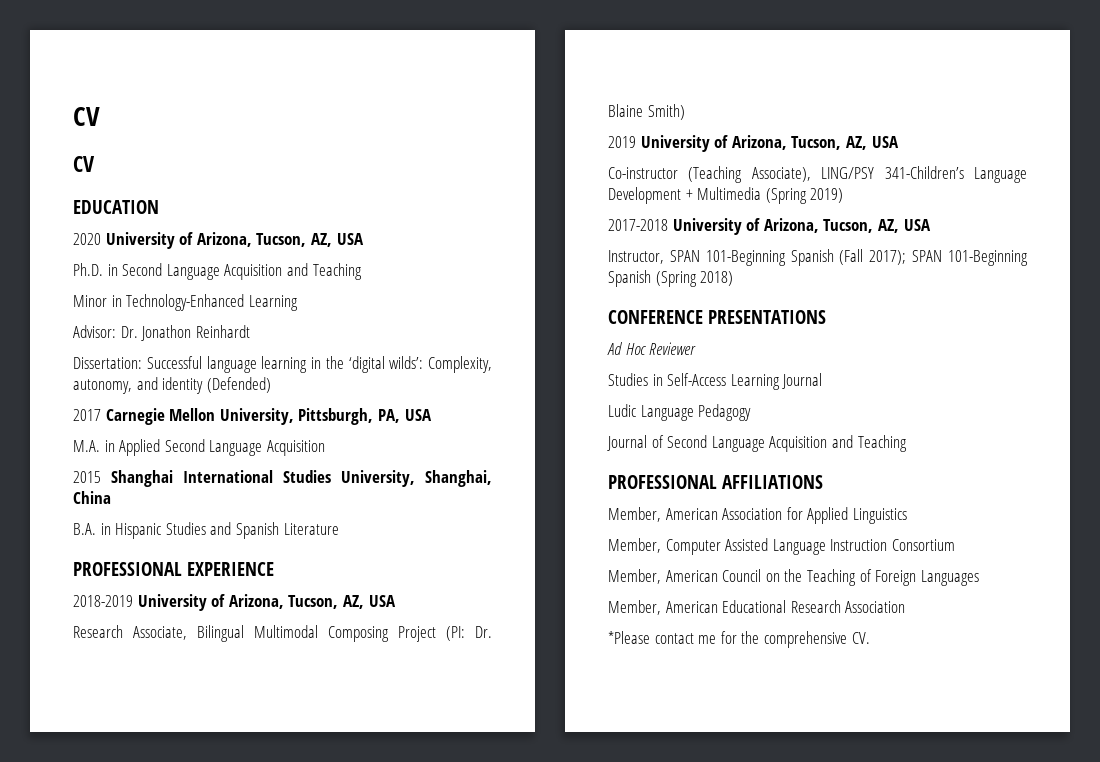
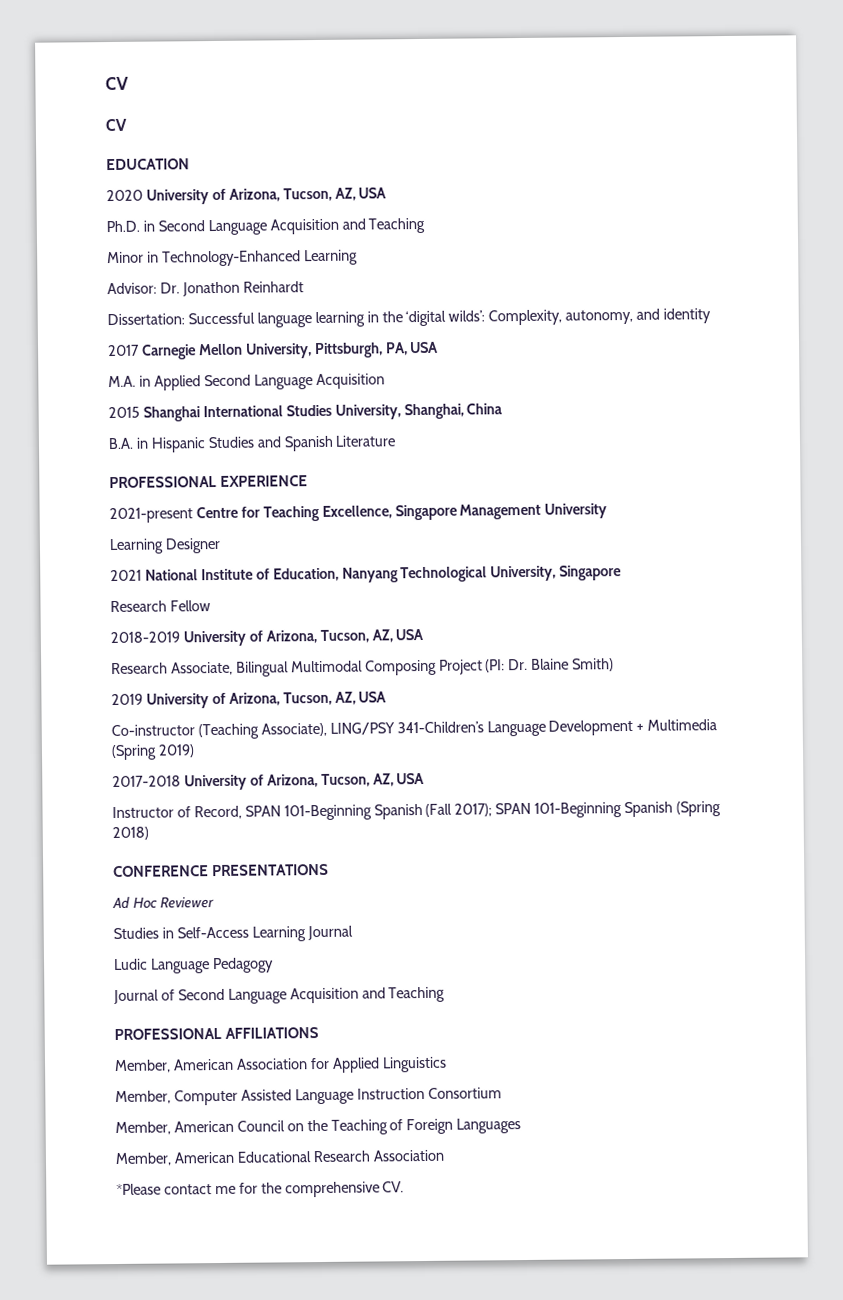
- Dissertation: Successful language learning in the ‘digital wilds’: Complexity, autonomy, and identity (Defended)
+ Dissertation: Successful language learning in the ‘digital wilds’: Complexity, autonomy, and identity
+ 2021-present Centre for Teaching Excellence, Singapore Management University
+ Learning Designer
+ 2021 National Institute of Education, Nanyang Technological University, Singapore
+ Research Fellow
- Instructor, SPAN 101-Beginning Spanish (Fall 2017); SPAN 101-Beginning Spanish (Spring 2018)
+ Instructor of Record, SPAN 101-Beginning Spanish (Fall 2017); SPAN 101-Beginning Spanish (Spring 2018)

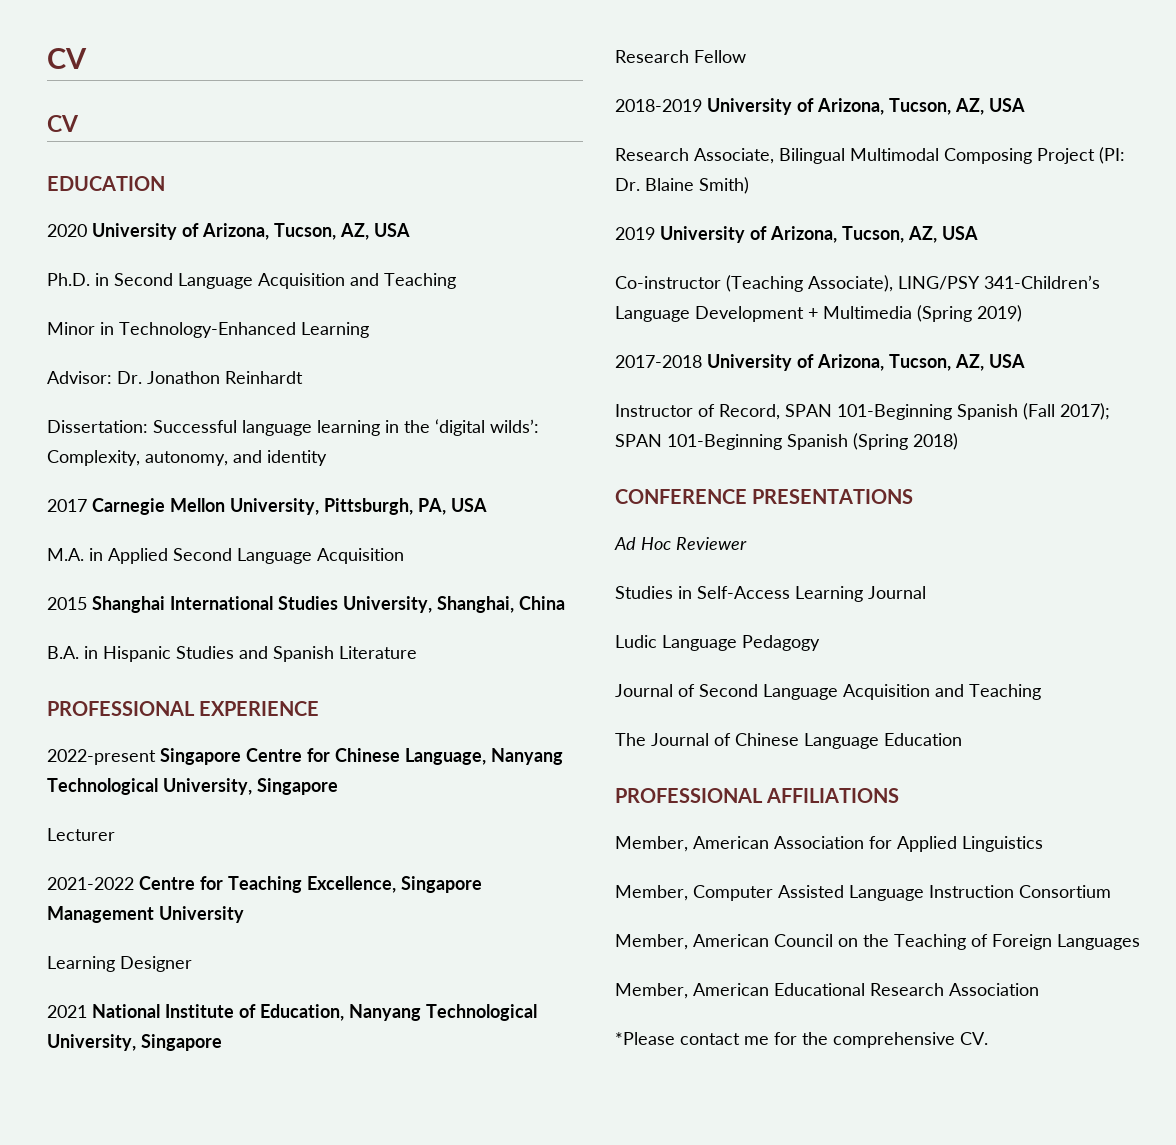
- 2021-present Centre for Teaching Excellence, Singapore Management University
+ 2022-present Singapore Centre for Chinese Language, Nanyang Technological University, Singapore
+ Lecturer
+ 2021-2022 Centre for Teaching Excellence, Singapore Management University
+ The Journal of Chinese Language Education

